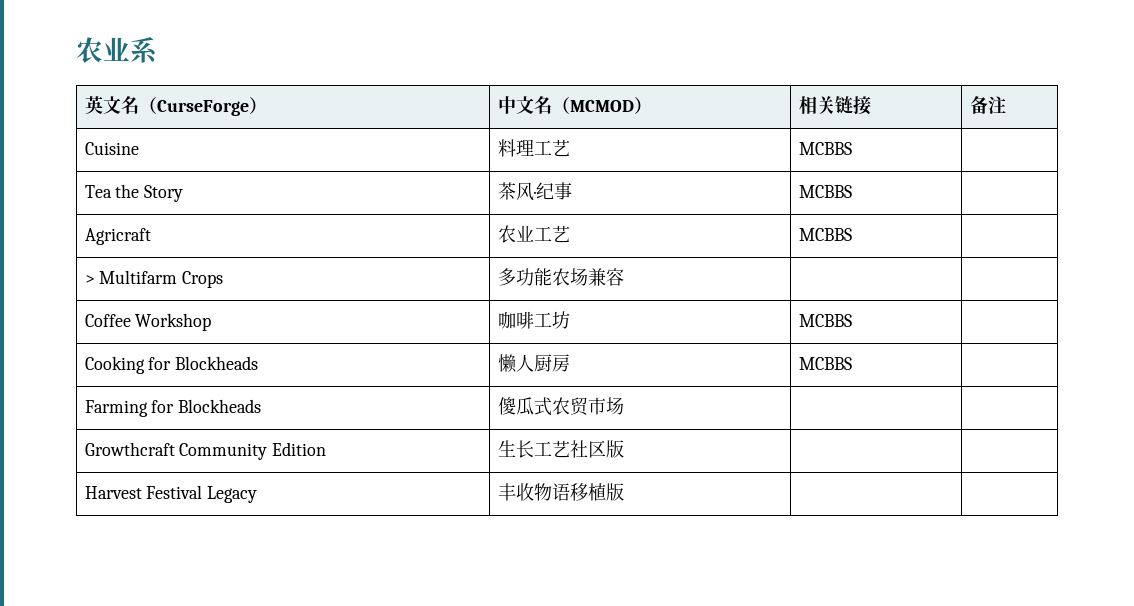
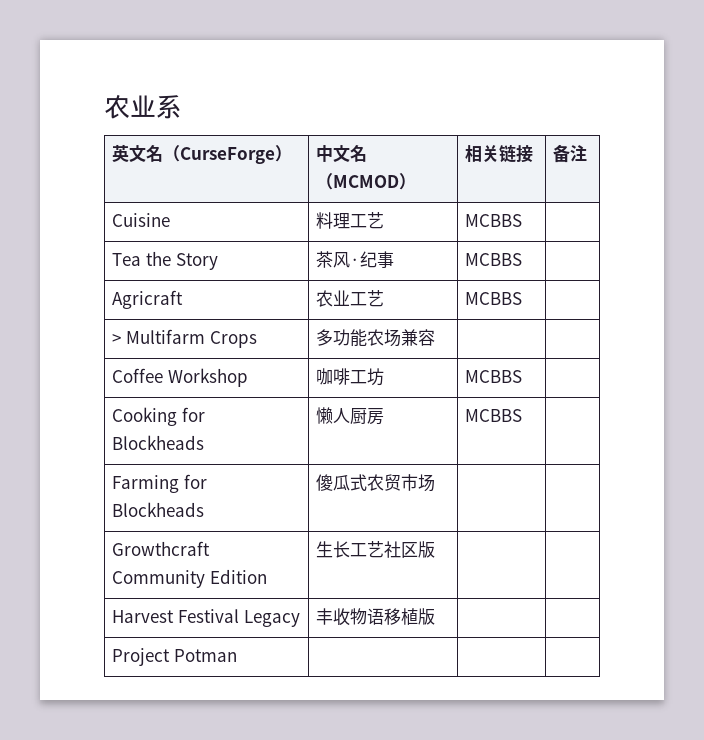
+ Project Potman | | |

